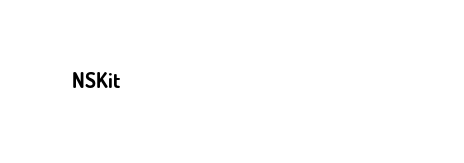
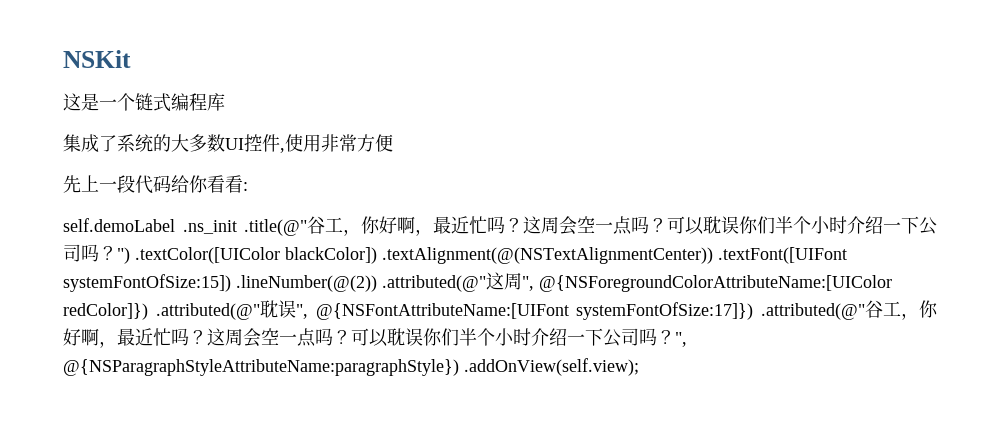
+ 这是一个链式编程库
+ 集成了系统的大多数UI控件,使用非常方便
+ 先上一段代码给你看看:
+ self.demoLabel .ns_init .title(@"谷工，你好啊，最近忙吗？这周会空一点吗？可以耽误你们半个小时介绍一下公司吗？") .textColor([UIColor blackColor]) .textAlignment(@(NSTextAlignmentCenter)) .textFont([UIFont systemFontOfSize:15]) .lineNumber(@(2)) .attributed(@"这周", @{NSForegroundColorAttributeName:[UIColor redColor]}) .attributed(@"耽误", @{NSFontAttributeName:[UIFont systemFontOfSize:17]}) .attributed(@"谷工，你好啊，最近忙吗？这周会空一点吗？可以耽误你们半个小时介绍一下公司吗？", @{NSParagraphStyleAttributeName:paragraphStyle}) .addOnView(self.view);

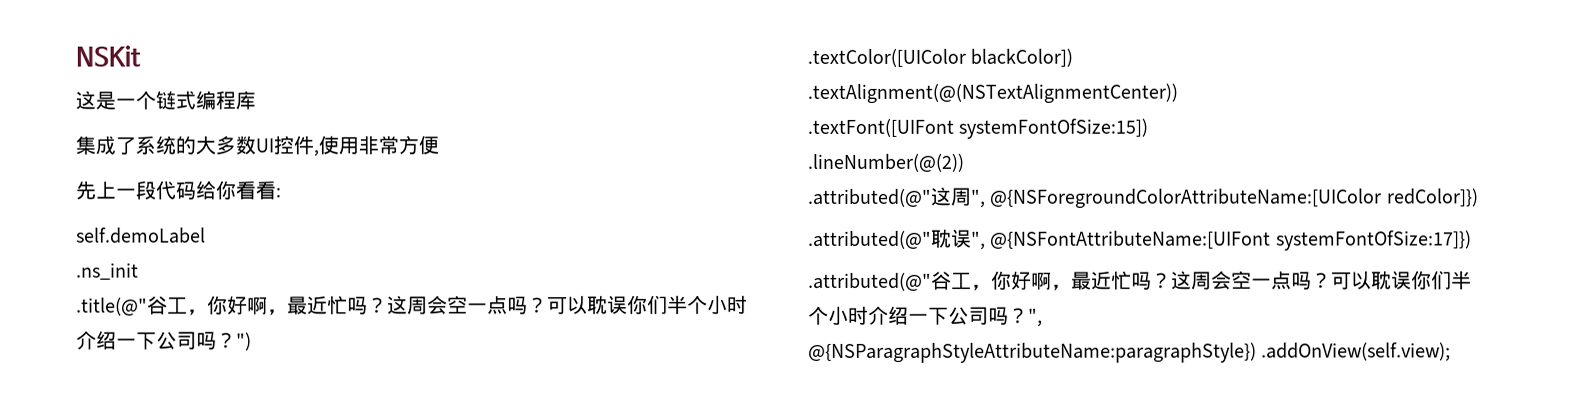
- self.demoLabel .ns_init .title(@"谷工，你好啊，最近忙吗？
+ self.demoLabel
+ .ns_init
+ .title(@"谷工，你好啊，最近忙吗？
- ") .textColor([UIColor blackColor]) .textAlignment(@(NSTextAlignmentCenter)) .textFont([UIFont systemFontOfSize:15]) .lineNumber(@(2)) .attributed(@"这周", @{NSForegroundColorAttributeName:[UIColor redColor]}) .attributed(@"耽误", @{NSFontAttributeName:[UIFont systemFontOfSize:17]}) .attributed(@"谷工，你好啊，最近忙吗？
+ ")
+ .textColor([UIColor blackColor])
+ .textAlignment(@(NSTextAlignmentCenter))
+ .textFont([UIFont systemFontOfSize:15])
+ .lineNumber(@(2))
+ .attributed(@"这周", @{NSForegroundColorAttributeName:[UIColor redColor]})
+ .attributed(@"耽误", @{NSFontAttributeName:[UIFont systemFontOfSize:17]})
+ .attributed(@"谷工，你好啊，最近忙吗？

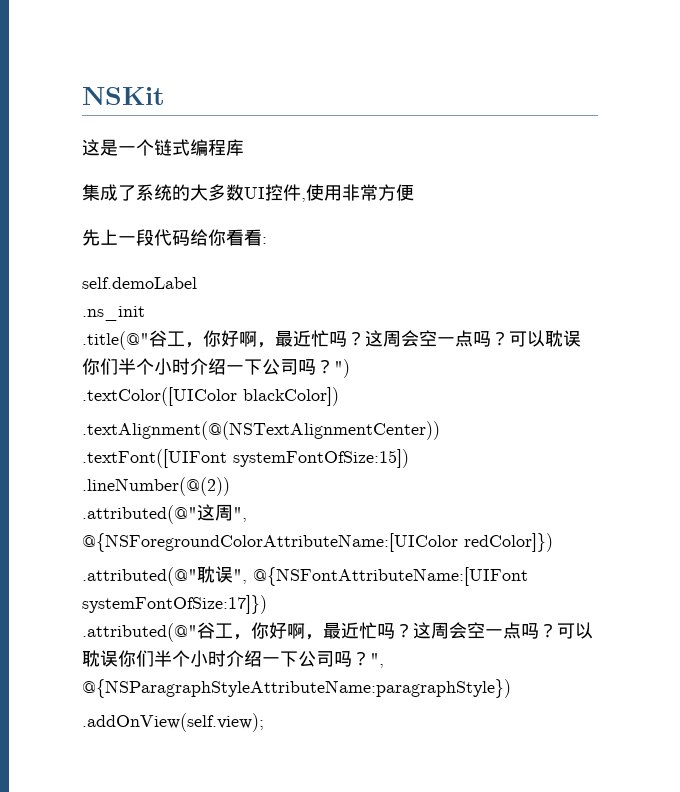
- ", @{NSParagraphStyleAttributeName:paragraphStyle}) .addOnView(self.view);
+ ", @{NSParagraphStyleAttributeName:paragraphStyle})
+ .addOnView(self.view);

